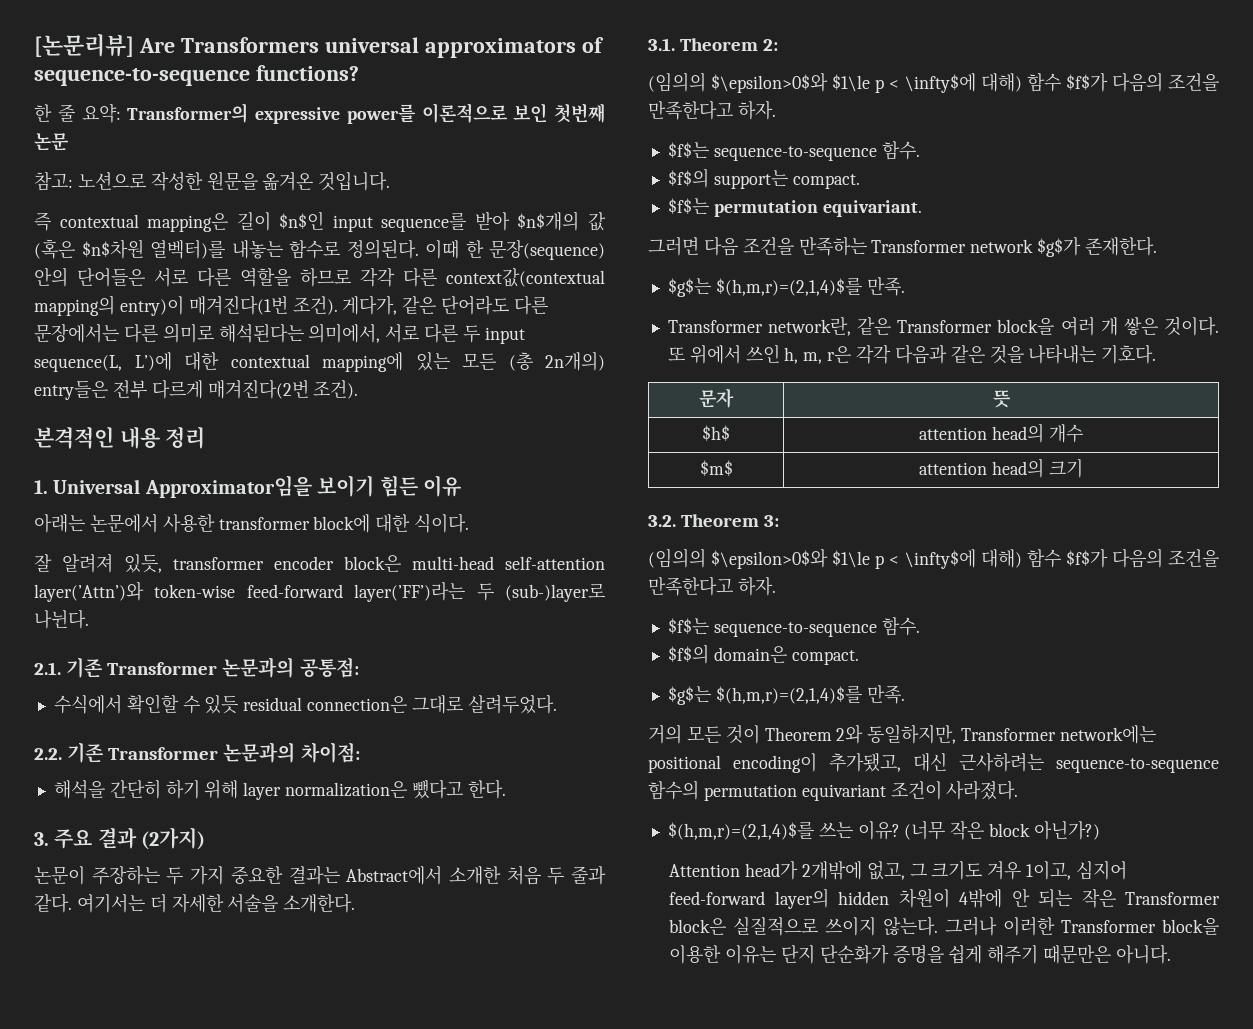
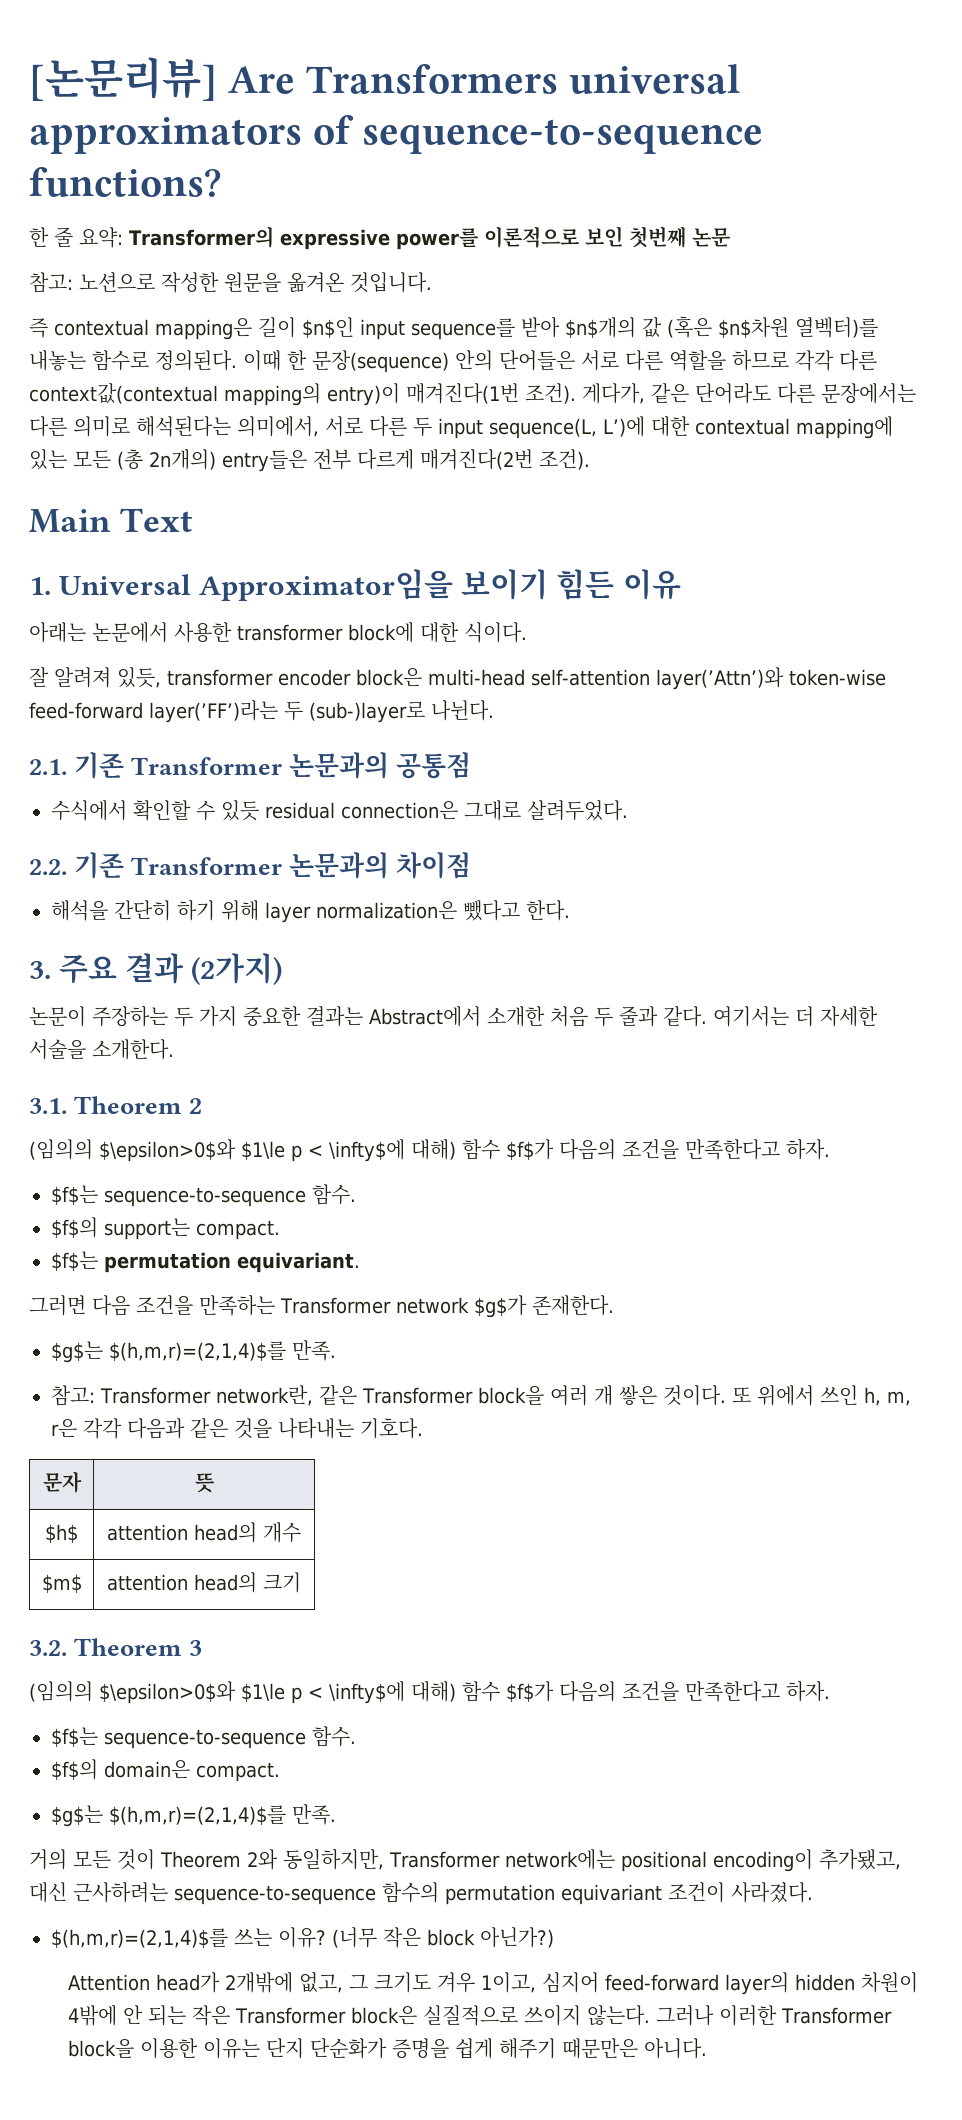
- 본격적인 내용 정리
+ Main Text
- 2.1. 기존 Transformer 논문과의 공통점:
+ 2.1. 기존 Transformer 논문과의 공통점
- 2.2. 기존 Transformer 논문과의 차이점:
+ 2.2. 기존 Transformer 논문과의 차이점
- 3.1. Theorem 2:
+ 3.1. Theorem 2
- Transformer network란, 같은 Transformer block을 여러 개 쌓은 것이다.
+ 참고: Transformer network란, 같은 Transformer block을 여러 개 쌓은 것이다.
- 3.2. Theorem 3:
+ 3.2. Theorem 3

